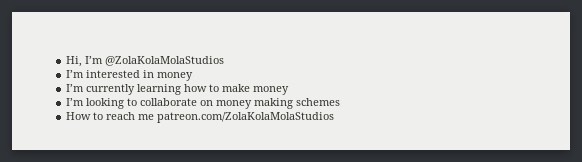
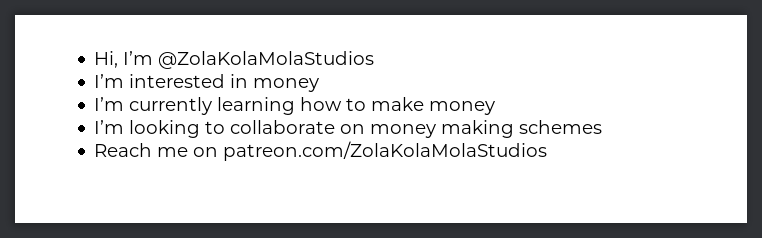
- How to reach me patreon.com/ZolaKolaMolaStudios
+ Reach me on patreon.com/ZolaKolaMolaStudios

